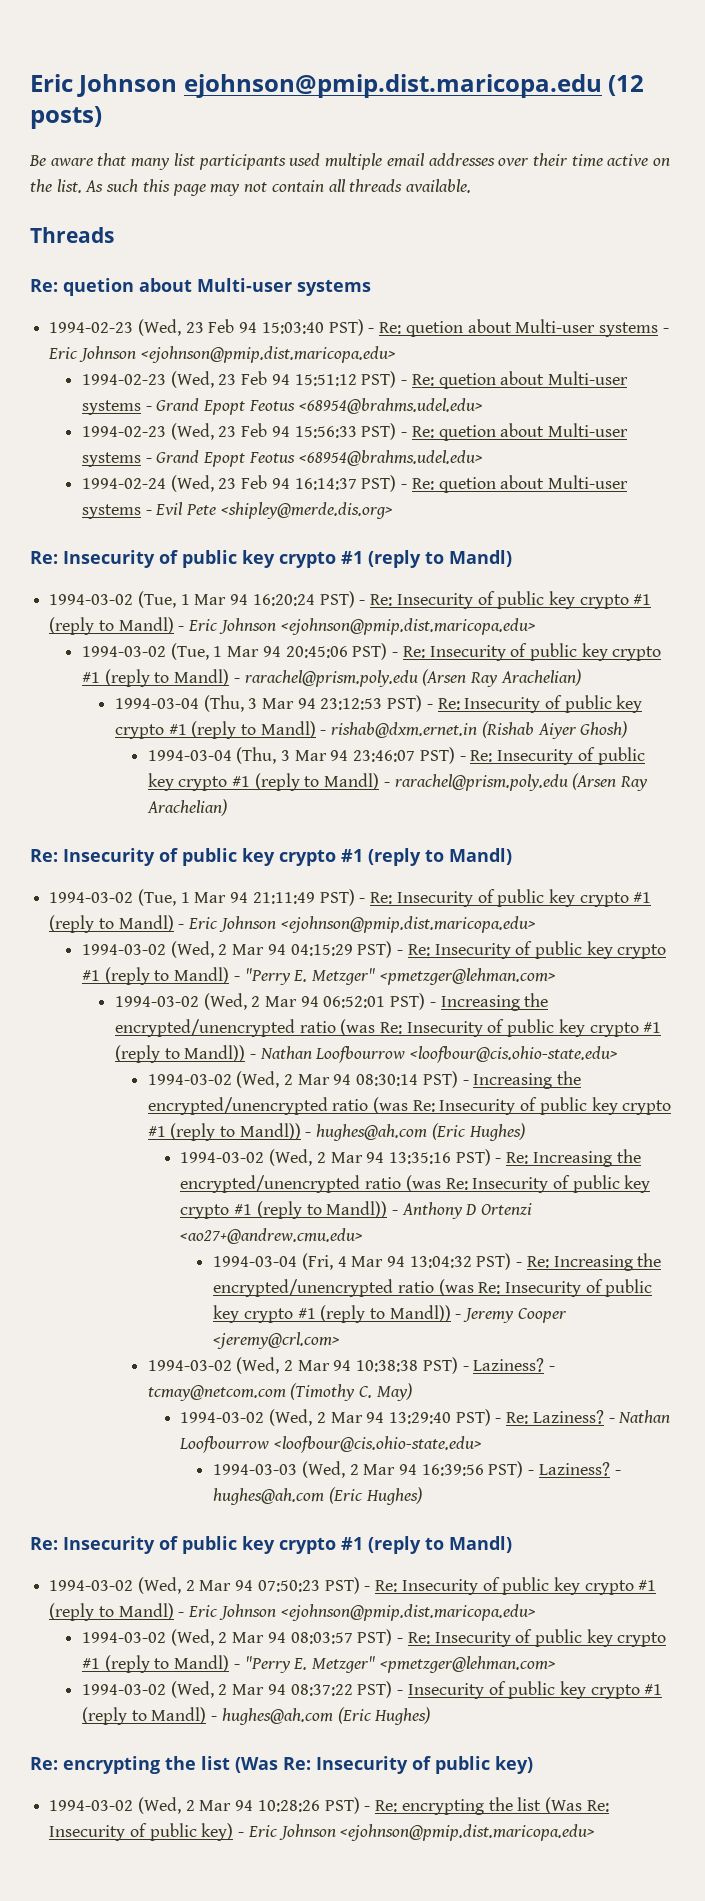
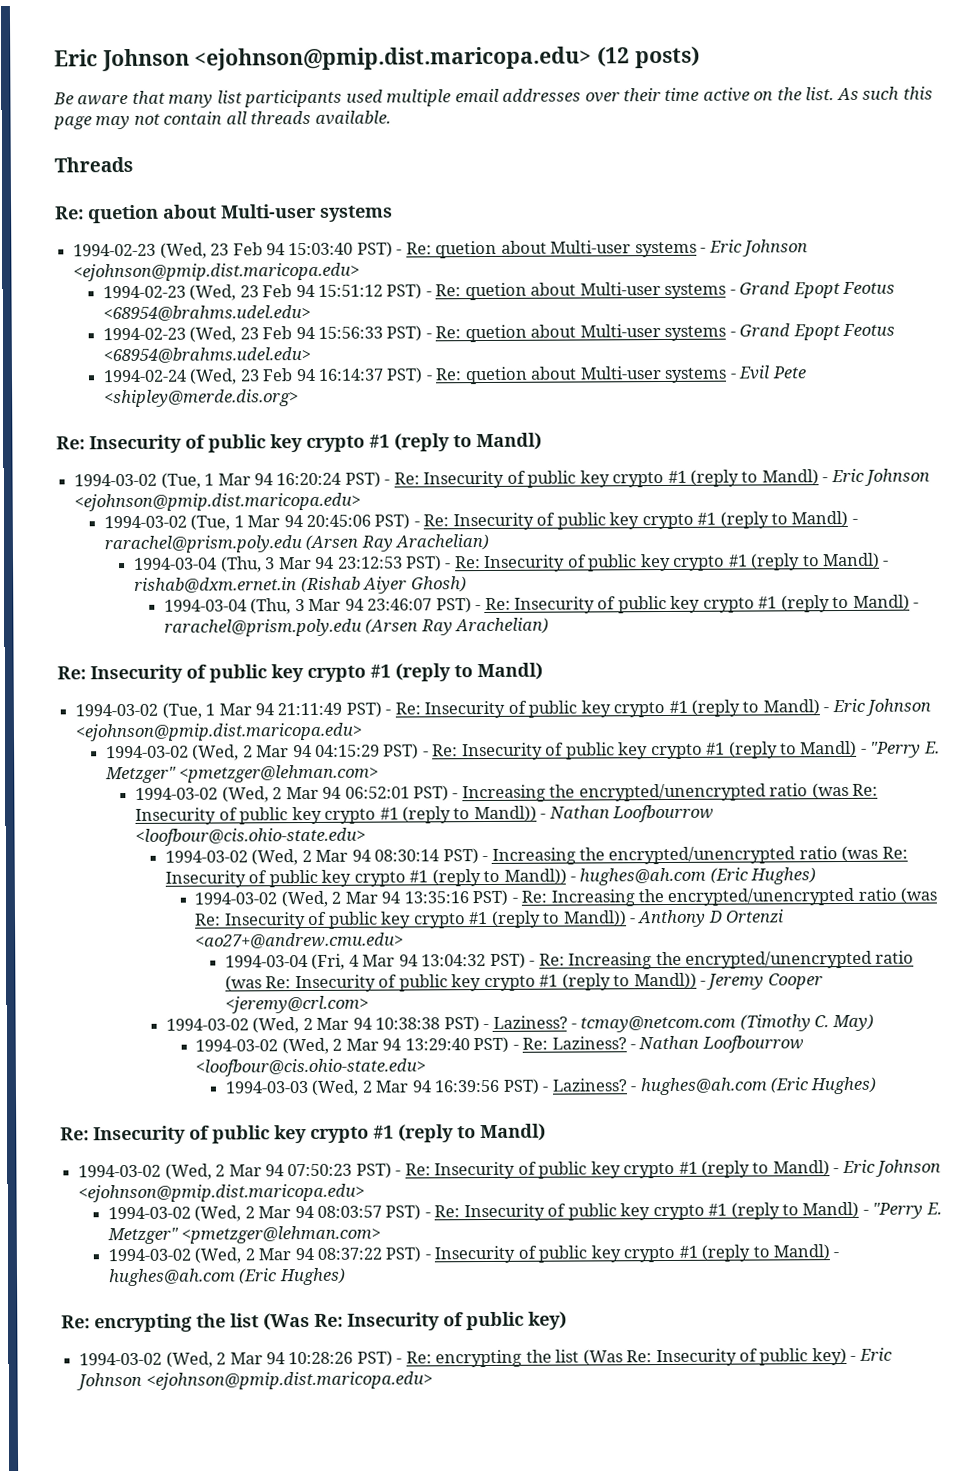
- Eric Johnson ejohnson@pmip.dist.maricopa.edu (12 posts)
+ Eric Johnson <ejohnson@pmip.dist.maricopa.edu> (12 posts)

